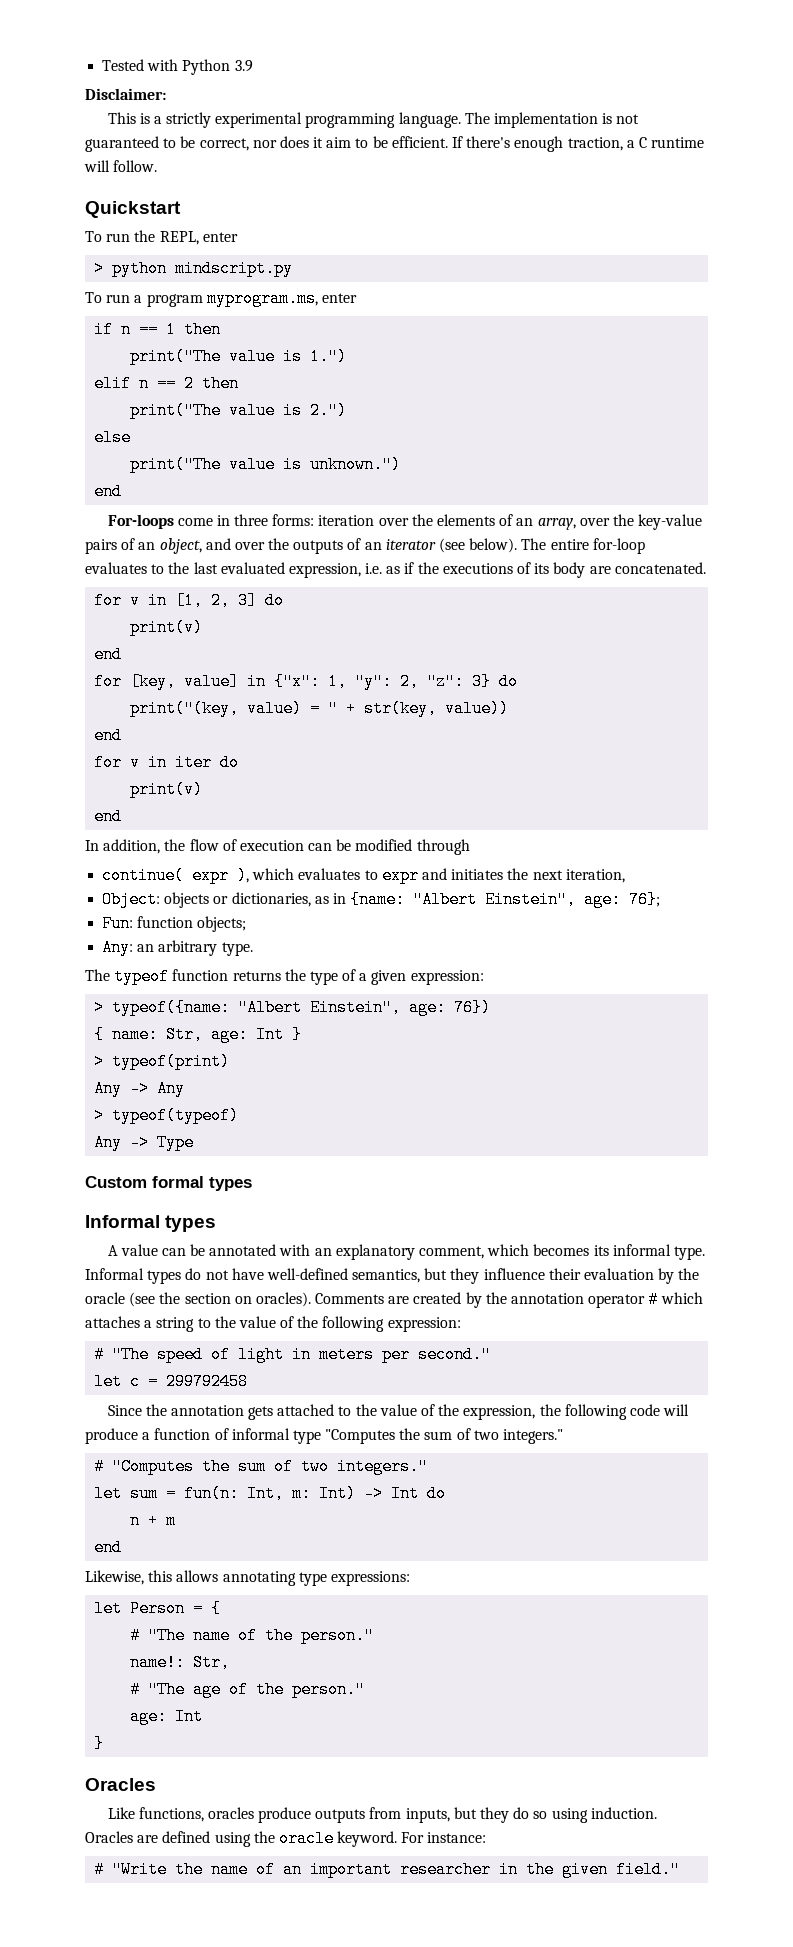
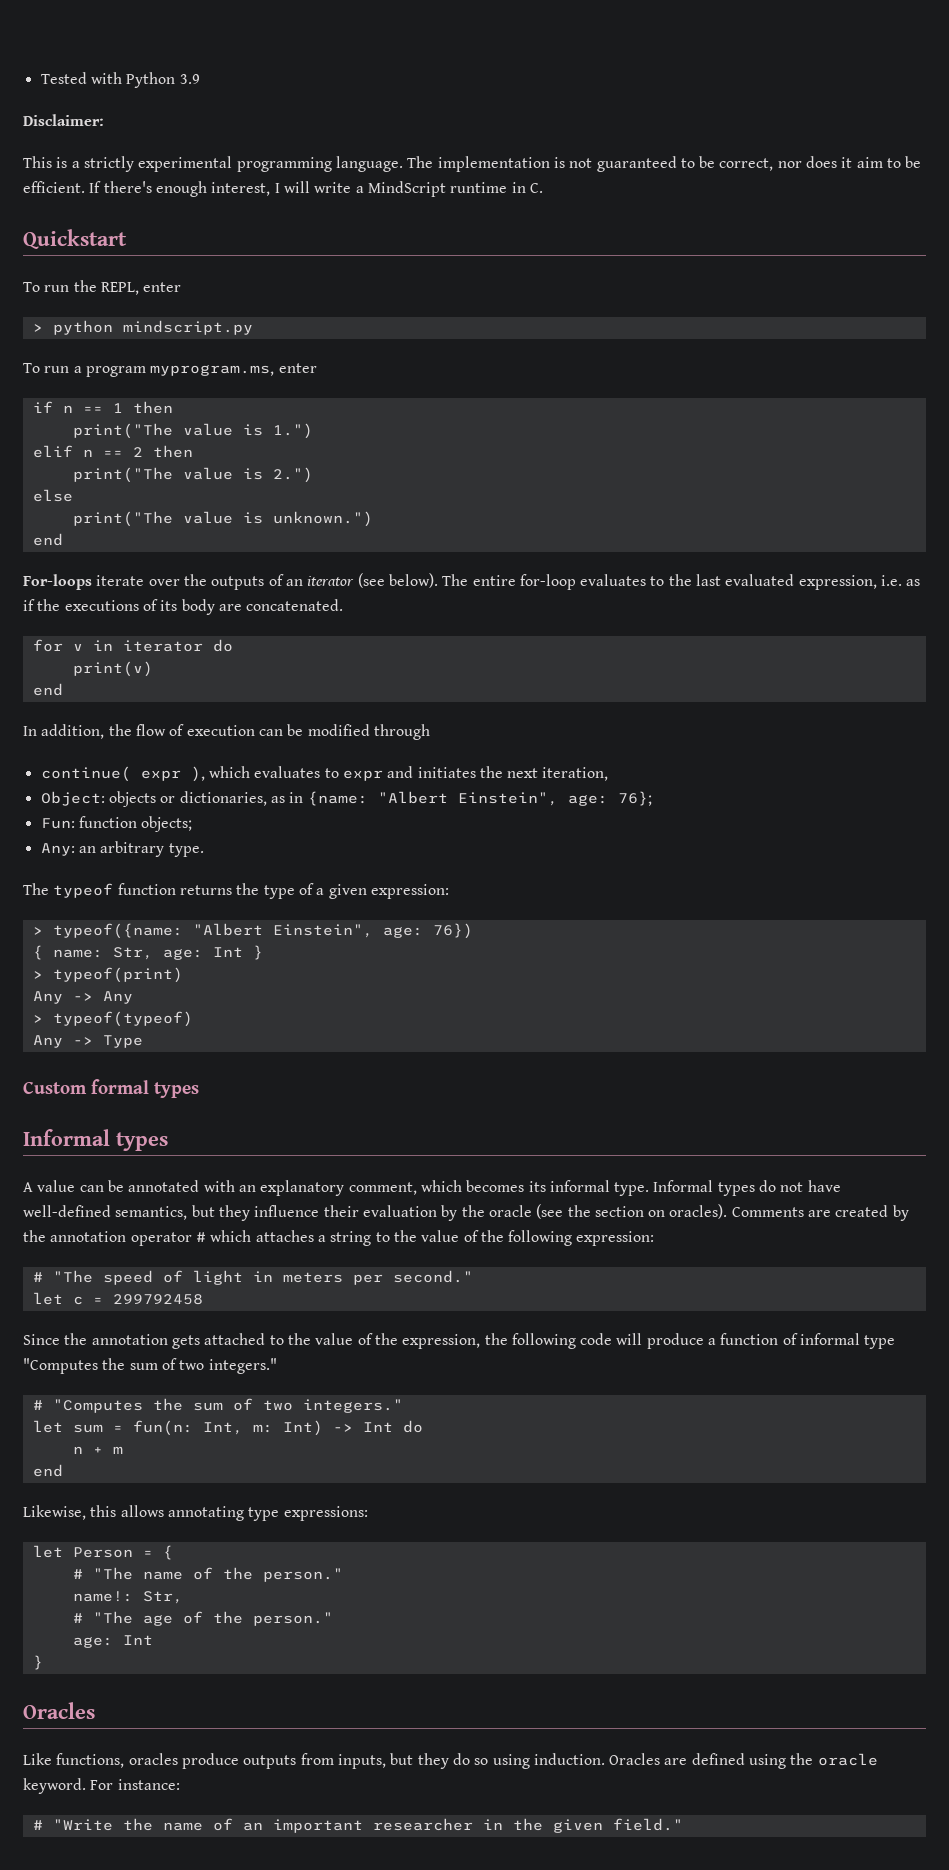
- If there's enough traction, a C runtime will follow.
+ If there's enough interest, I will write a MindScript runtime in C.
- For-loops come in three forms: iteration over the elements of an array, over the key-value pairs of an object, and over the outputs of an iterator (see below).
+ For-loops iterate over the outputs of an iterator (see below).
- for v in [1, 2, 3] do
- print(v)
- end
- for [key, value] in {"x": 1, "y": 2, "z": 3} do
- print("(key, value) = " + str(key, value))
- end
- for v in iter do
+ for v in iterator do

